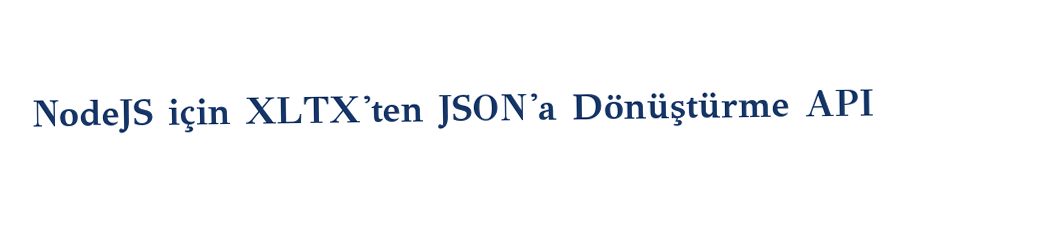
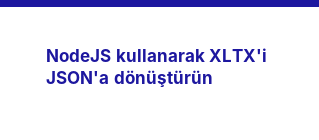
- NodeJS için XLTX'ten JSON'a Dönüştürme API
+ NodeJS kullanarak XLTX'i JSON'a dönüştürün

